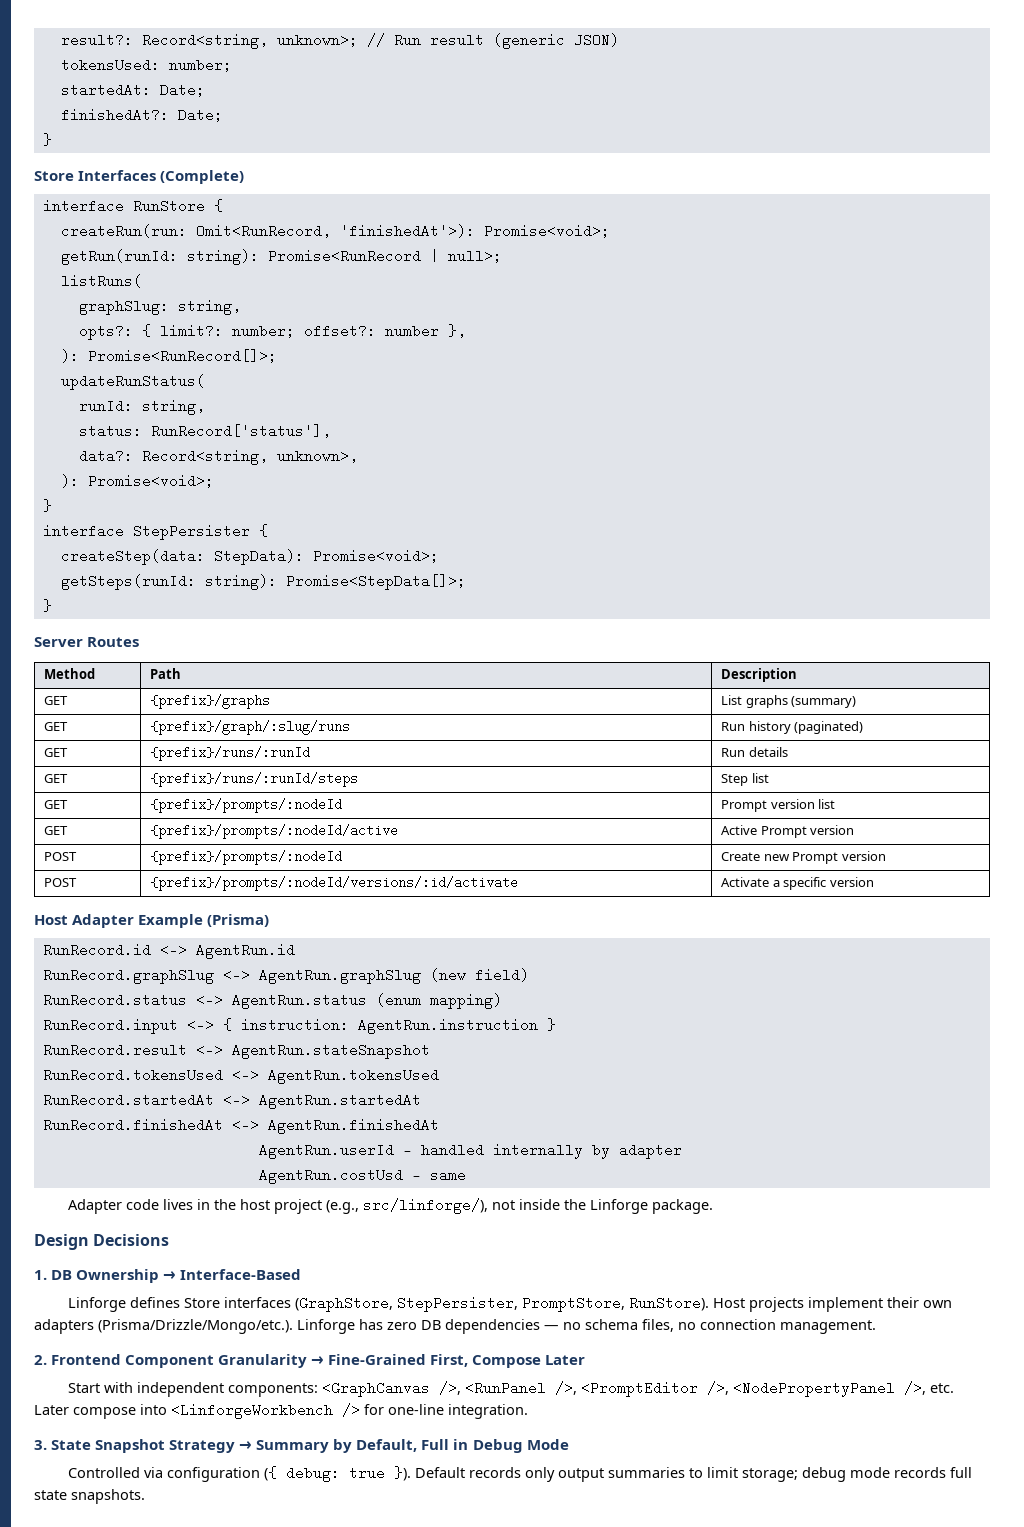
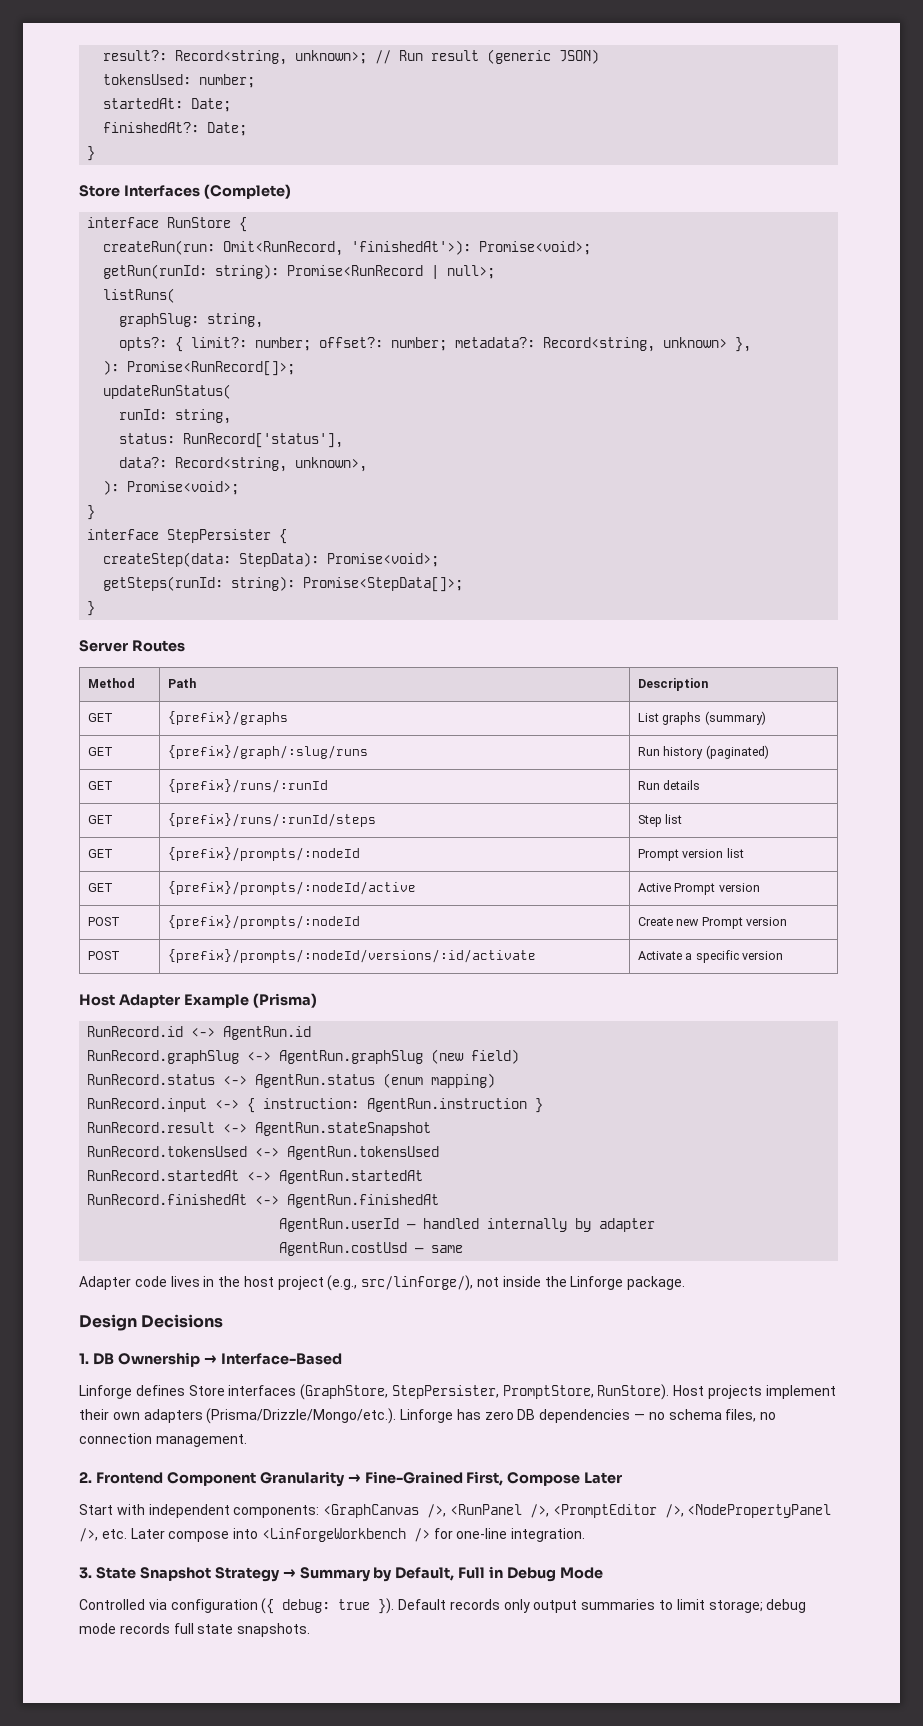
- opts?: { limit?: number; offset?: number },
+ opts?: { limit?: number; offset?: number; metadata?: Record<string, unknown> },

